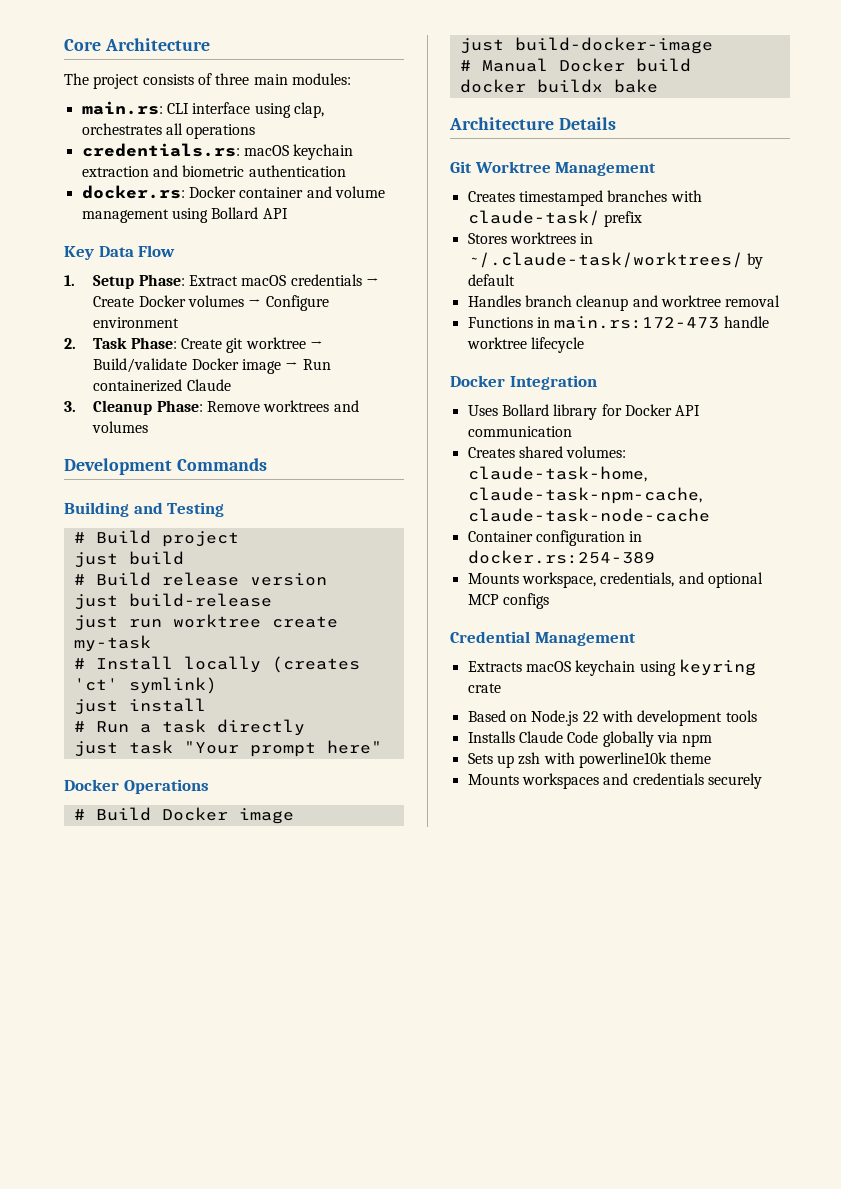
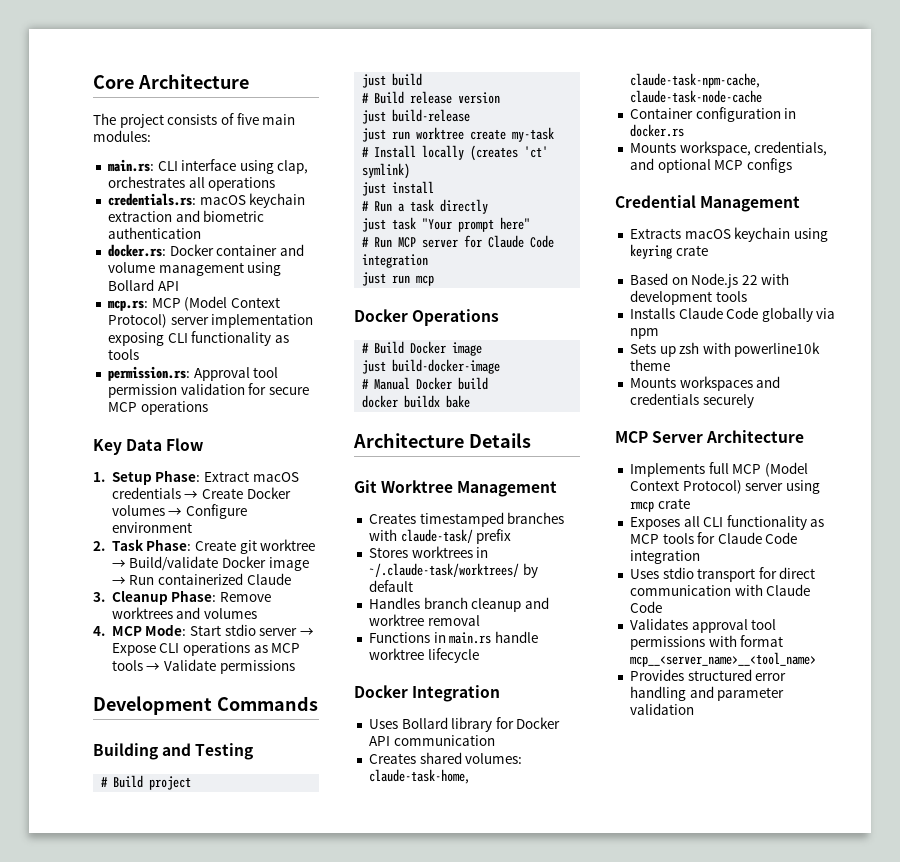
- The project consists of three main modules:
+ The project consists of five main modules:
+ mcp.rs: MCP (Model Context Protocol) server implementation exposing CLI functionality as tools
+ permission.rs: Approval tool permission validation for secure MCP operations
+ 4. MCP Mode: Start stdio server → Expose CLI operations as MCP tools → Validate permissions
+ # Run MCP server for Claude Code integration
+ just run mcp
- Functions in main.rs:172-473 handle worktree lifecycle
+ Functions in main.rs handle worktree lifecycle
- Container configuration in docker.rs:254-389
+ Container configuration in docker.rs
+ MCP Server Architecture
+ Implements full MCP (Model Context Protocol) server using rmcp crate
+ Exposes all CLI functionality as MCP tools for Claude Code integration
+ Uses stdio transport for direct communication with Claude Code
+ Validates approval tool permissions with format mcp__<server_name>__<tool_name>
+ Provides structured error handling and parameter validation

